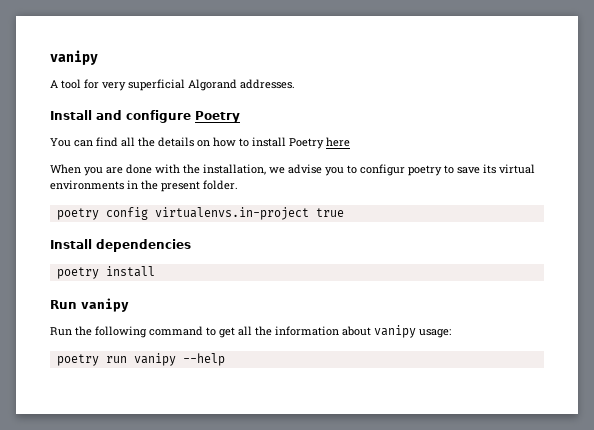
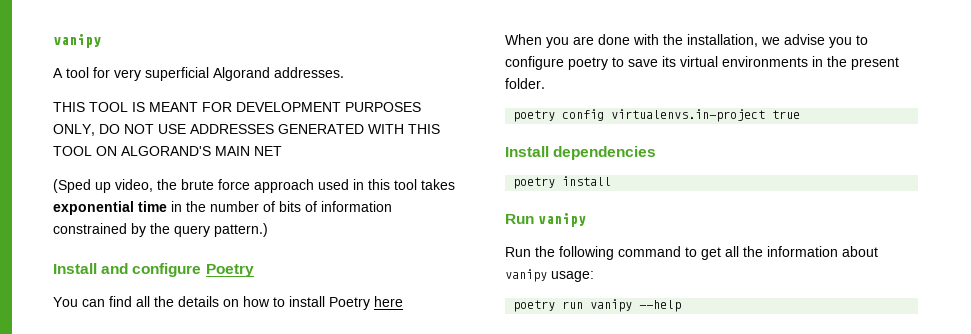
+ THIS TOOL IS MEANT FOR DEVELOPMENT PURPOSES ONLY, DO NOT USE ADDRESSES GENERATED WITH THIS TOOL ON ALGORAND'S MAIN NET
+ (Sped up video, the brute force approach used in this tool takes exponential time in the number of bits of information constrained by the query pattern.)
- When you are done with the installation, we advise you to configur poetry to save its virtual environments in the present folder.
+ When you are done with the installation, we advise you to configure poetry to save its virtual environments in the present folder.

